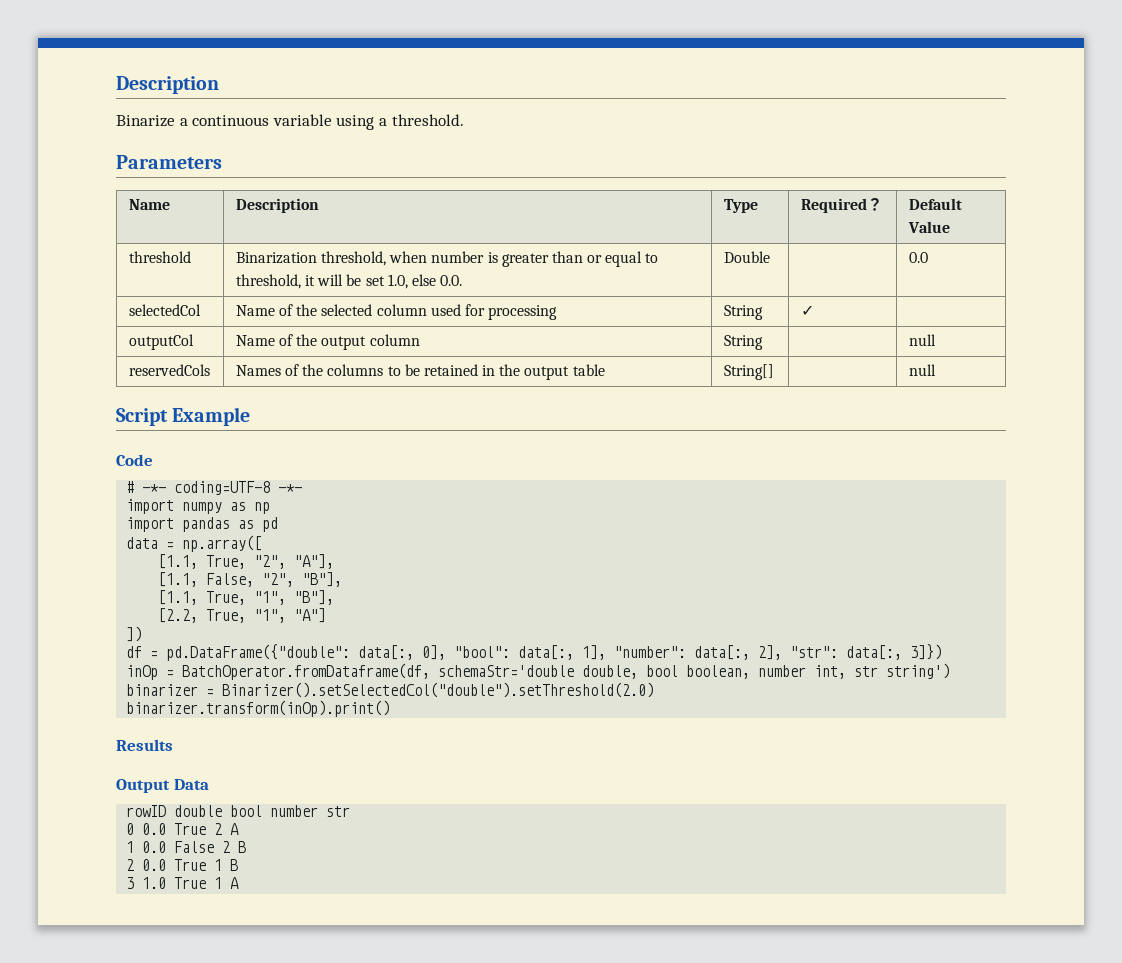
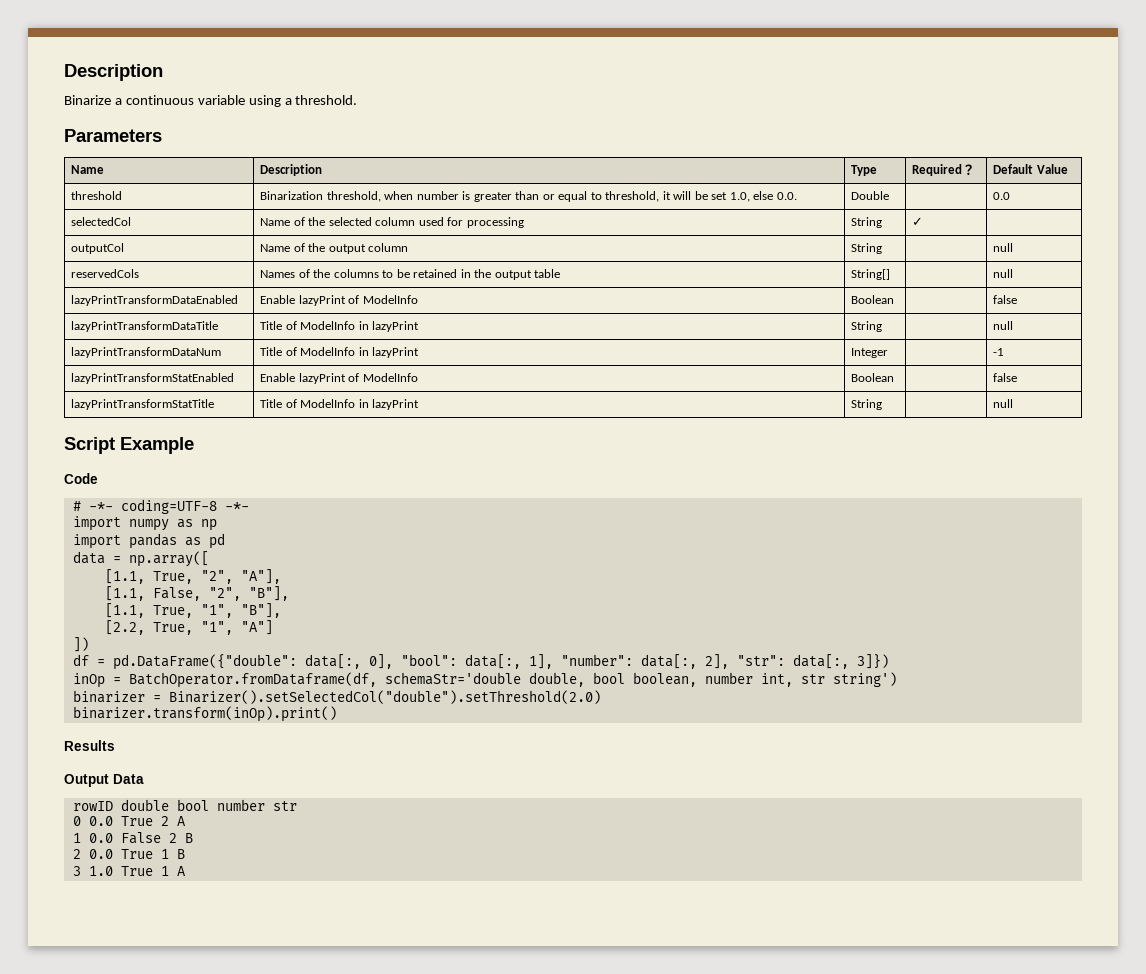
+ lazyPrintTransformDataEnabled | Enable lazyPrint of ModelInfo | Boolean | | false
+ lazyPrintTransformDataTitle | Title of ModelInfo in lazyPrint | String | | null
+ lazyPrintTransformDataNum | Title of ModelInfo in lazyPrint | Integer | | -1
+ lazyPrintTransformStatEnabled | Enable lazyPrint of ModelInfo | Boolean | | false
+ lazyPrintTransformStatTitle | Title of ModelInfo in lazyPrint | String | | null

